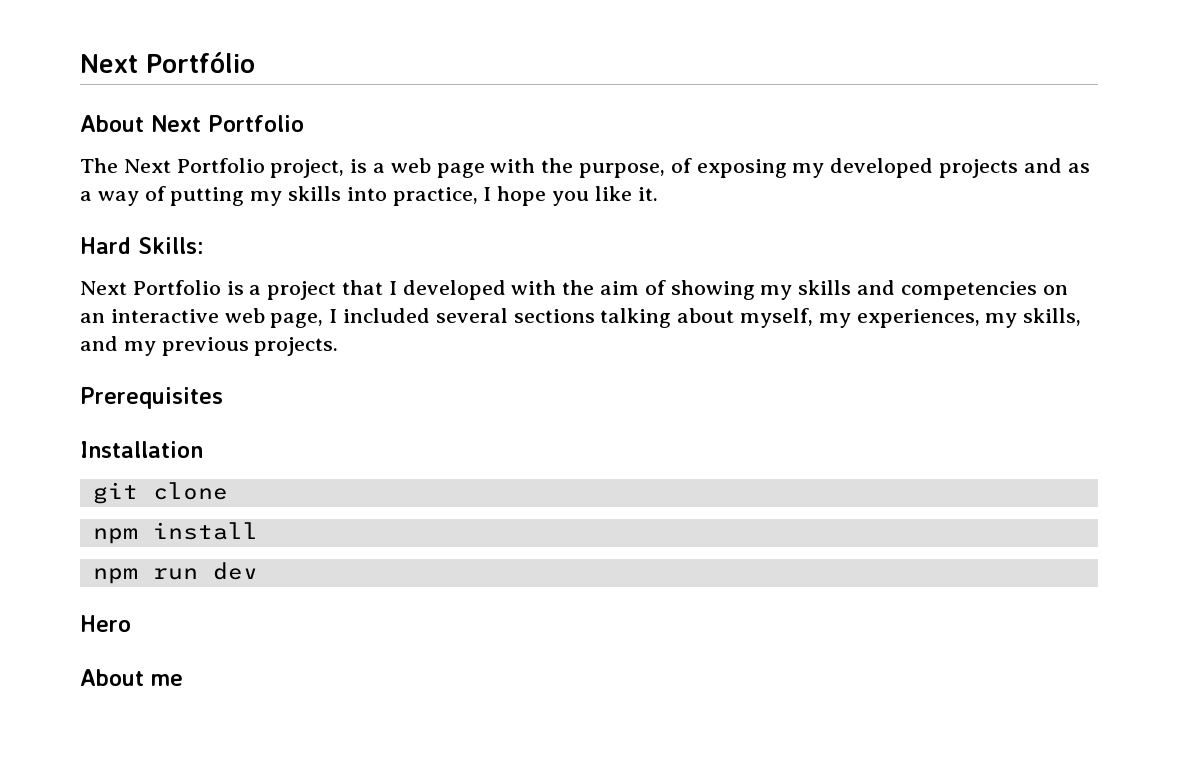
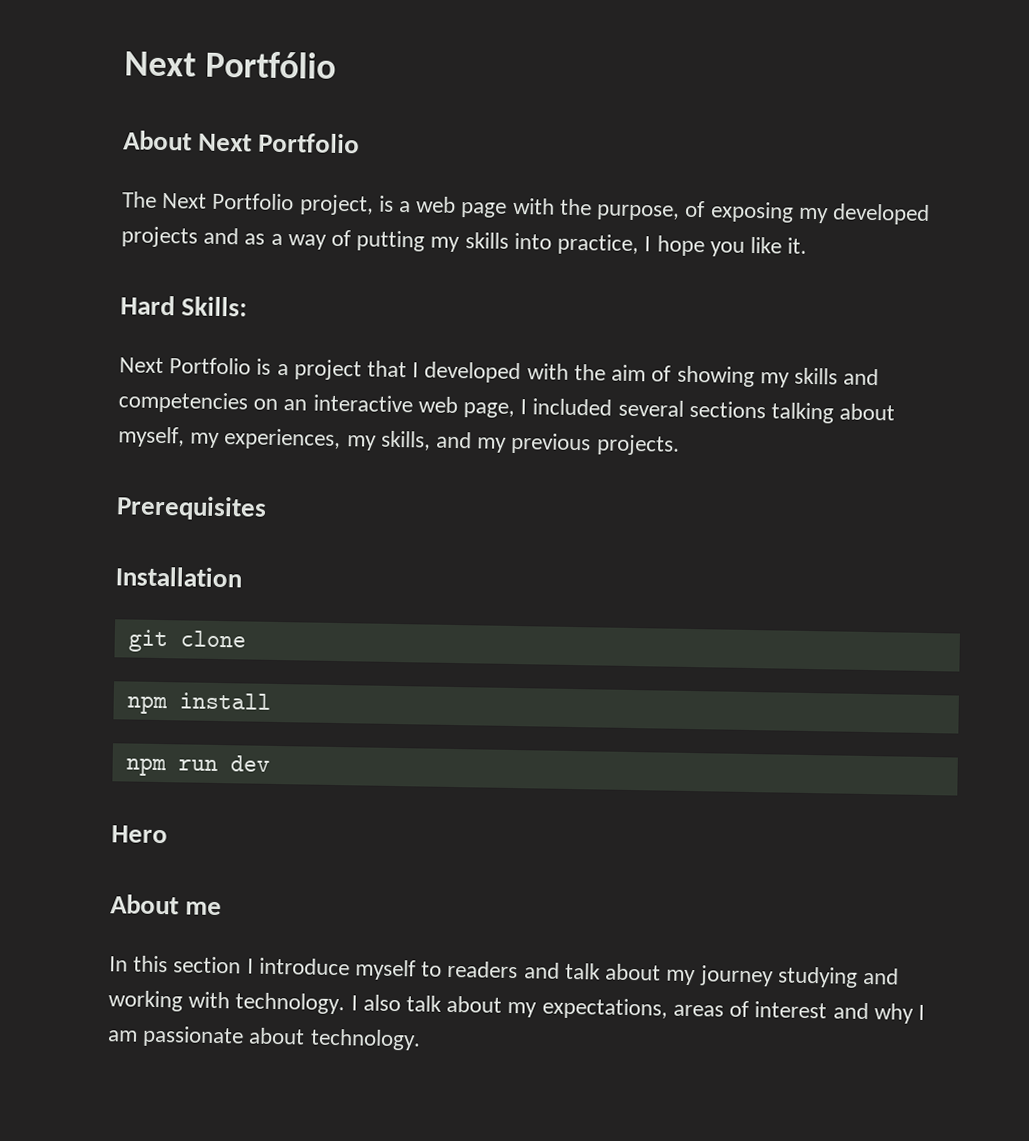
+ In this section I introduce myself to readers and talk about my journey studying and working with technology. I also talk about my expectations, areas of interest and why I am passionate about technology.

